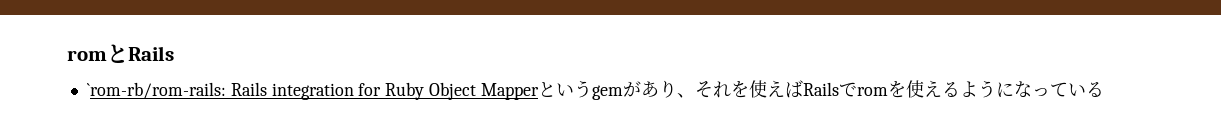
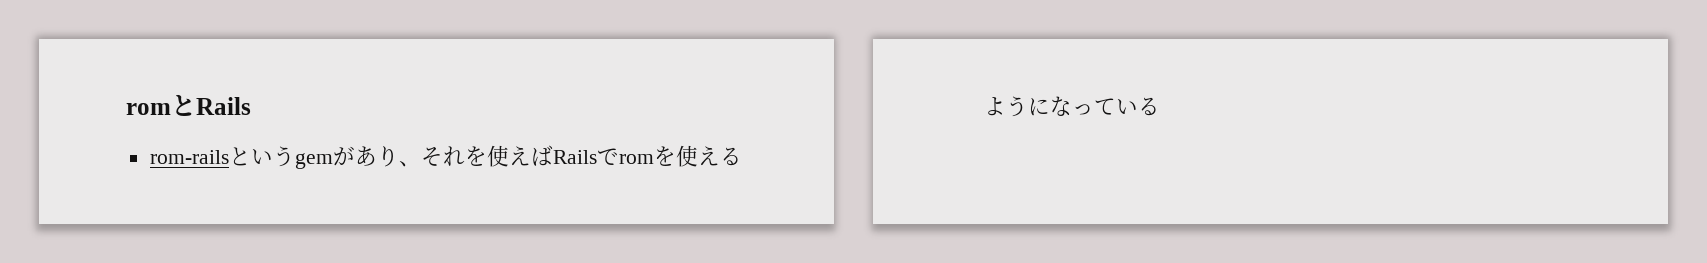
- `rom-rb/rom-rails: Rails integration for Ruby Object Mapperというgemがあり、それを使えばRailsでromを使えるようになっている
+ rom-railsというgemがあり、それを使えばRailsでromを使えるようになっている

